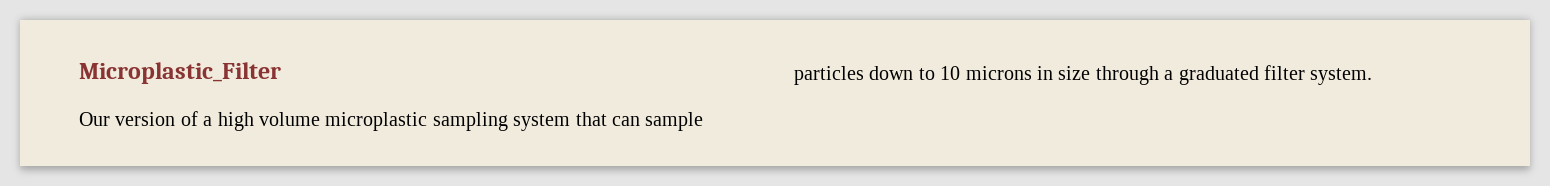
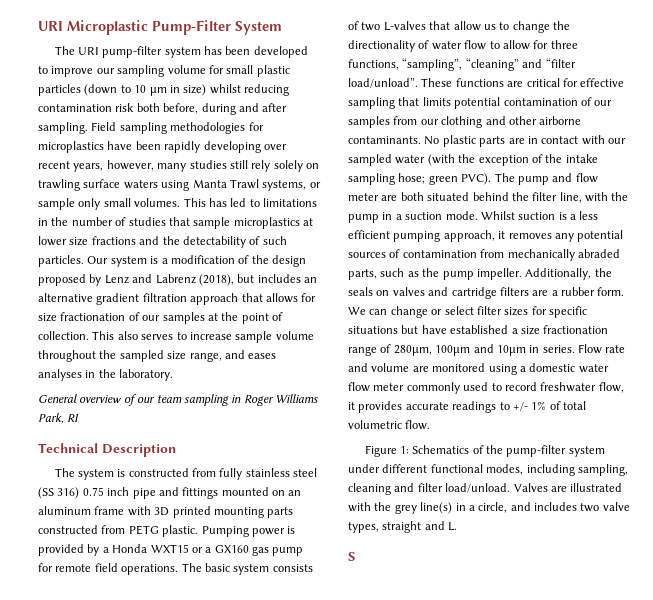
- Microplastic_Filter
- Our version of a high volume microplastic sampling system that can sample particles down to 10 microns in size through a graduated filter system.
+ URI Microplastic Pump-Filter System
+ The URI pump-filter system has been developed to improve our sampling volume for small plastic particles (down to 10 μm in size) whilst reducing contamination risk both before, during and after sampling. Field sampling methodologies for microplastics have been rapidly developing over recent years, however, many studies still rely solely on trawling surface waters using Manta Trawl systems, or sample only small volumes. This has led to limitations in the number of studies that sample microplastics at lower size fractions and the detectability of such particles. Our system is a modification of the design proposed by Lenz and Labrenz (2018), but includes an alternative gradient filtration approach that allows for size fractionation of our samples at the point of collection. This also serves to increase sample volume throughout the sampled size range, and eases analyses in the laboratory.
+ General overview of our team sampling in Roger Williams Park, RI
+ Technical Description
+ The system is constructed from fully stainless steel (SS 316) 0.75 inch pipe and fittings mounted on an aluminum frame with 3D printed mounting parts constructed from PETG plastic. Pumping power is provided by a Honda WXT15 or a GX160 gas pump for remote field operations. The basic system consists of two L-valves that allow us to change the directionality of water flow to allow for three functions, “sampling”, “cleaning” and “filter load/unload”. These functions are critical for effective sampling that limits potential contamination of our samples from our clothing and other airborne contaminants. No plastic parts are in contact with our sampled water (with the exception of the intake sampling hose; green PVC). The pump and flow meter are both situated behind the filter line, with the pump in a suction mode. Whilst suction is a less efficient pumping approach, it removes any potential sources of contamination from mechanically abraded parts, such as the pump impeller. Additionally, the seals on valves and cartridge filters are a rubber form. We can change or select filter sizes for specific situations but have established a size fractionation range of 280μm, 100μm and 10μm in series. Flow rate and volume are monitored using a domestic water flow meter commonly used to record freshwater flow, it provides accurate readings to +/- 1% of total volumetric flow.
+ Figure 1: Schematics of the pump-filter system under different functional modes, including sampling, cleaning and filter load/unload. Valves are illustrated with the grey line(s) in a circle, and includes two valve types, straight and L.
+ S

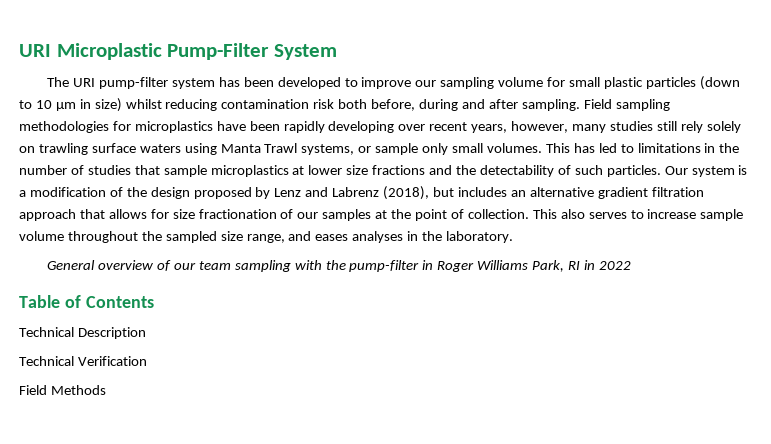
- General overview of our team sampling in Roger Williams Park, RI
+ General overview of our team sampling with the pump-filter in Roger Williams Park, RI in 2022
+ Table of Contents
  Technical Description
- The system is constructed from fully stainless steel (SS 316) 0.75 inch pipe and fittings mounted on an aluminum frame with 3D printed mounting parts constructed from PETG plastic. Pumping power is provided by a Honda WXT15 or a GX160 gas pump for remote field operations. The basic system consists of two L-valves that allow us to change the directionality of water flow to allow for three functions, “sampling”, “cleaning” and “filter load/unload”. These functions are critical for effective sampling that limits potential contamination of our samples from our clothing and other airborne contaminants. No plastic parts are in contact with our sampled water (with the exception of the intake sampling hose; green PVC). The pump and flow meter are both situated behind the filter line, with the pump in a suction mode. Whilst suction is a less efficient pumping approach, it removes any potential sources of contamination from mechanically abraded parts, such as the pump impeller. Additionally, the seals on valves and cartridge filters are a rubber form. We can change or select filter sizes for specific situations but have established a size fractionation range of 280μm, 100μm and 10μm in series. Flow rate and volume are monitored using a domestic water flow meter commonly used to record freshwater flow, it provides accurate readings to +/- 1% of total volumetric flow.
- Figure 1: Schematics of the pump-filter system under different functional modes, including sampling, cleaning and filter load/unload. Valves are illustrated with the grey line(s) in a circle, and includes two valve types, straight and L.
- S
+ Technical Verification
+ Field Methods

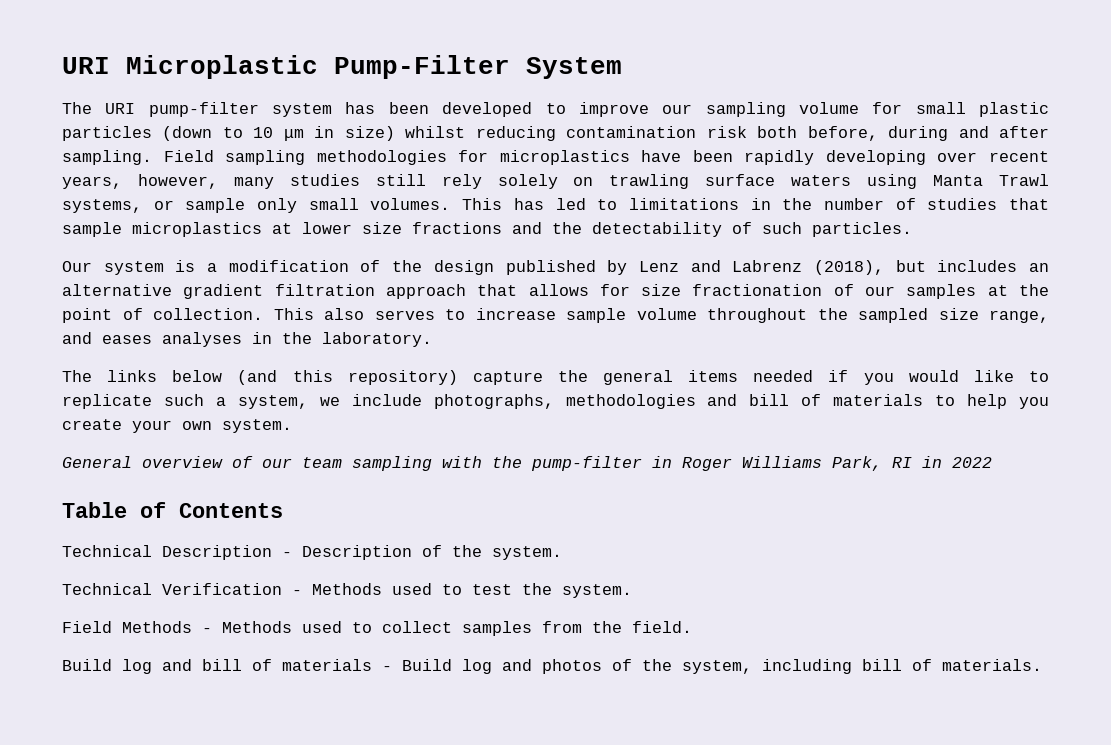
- This has led to limitations in the number of studies that sample microplastics at lower size fractions and the detectability of such particles. Our system is a modification of the design proposed by Lenz and Labrenz (2018), but includes an alternative gradient filtration approach that allows for size fractionation of our samples at the point of collection.
+ This has led to limitations in the number of studies that sample microplastics at lower size fractions and the detectability of such particles.
+ Our system is a modification of the design published by Lenz and Labrenz (2018), but includes an alternative gradient filtration approach that allows for size fractionation of our samples at the point of collection.
+ The links below (and this repository) capture the general items needed if you would like to replicate such a system, we include photographs, methodologies and bill of materials to help you create your own system.
- Technical Description
- Technical Verification
- Field Methods
+ Technical Description - Description of the system.
+ Technical Verification - Methods used to test the system.
+ Field Methods - Methods used to collect samples from the field.
+ Build log and bill of materials - Build log and photos of the system, including bill of materials.

